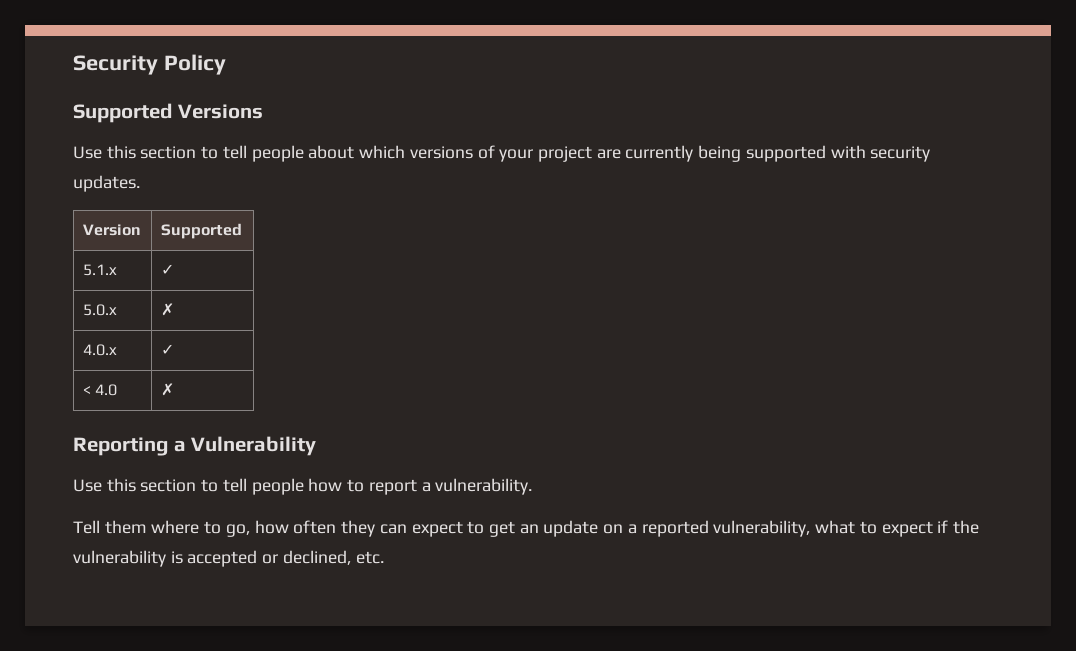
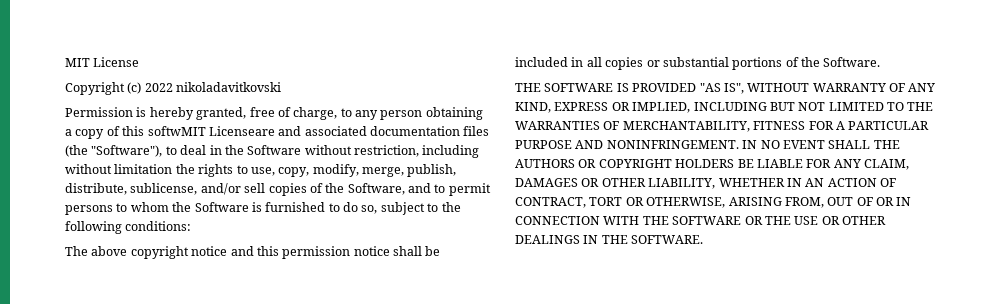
- Security Policy
- Supported Versions
- Use this section to tell people about which versions of your project are currently being supported with security updates.
- Version | Supported
- 5.1.x | ✓
- 5.0.x | ✗
- 4.0.x | ✓
- < 4.0 | ✗
- Reporting a Vulnerability
- Use this section to tell people how to report a vulnerability.
- Tell them where to go, how often they can expect to get an update on a reported vulnerability, what to expect if the vulnerability is accepted or declined, etc.
+ MIT License
+ Copyright (c) 2022 nikoladavitkovski
+ Permission is hereby granted, free of charge, to any person obtaining a copy of this softwMIT Licenseare and associated documentation files (the "Software"), to deal in the Software without restriction, including without limitation the rights to use, copy, modify, merge, publish, distribute, sublicense, and/or sell copies of the Software, and to permit persons to whom the Software is furnished to do so, subject to the following conditions:
+ The above copyright notice and this permission notice shall be included in all copies or substantial portions of the Software.
+ THE SOFTWARE IS PROVIDED "AS IS", WITHOUT WARRANTY OF ANY KIND, EXPRESS OR IMPLIED, INCLUDING BUT NOT LIMITED TO THE WARRANTIES OF MERCHANTABILITY, FITNESS FOR A PARTICULAR PURPOSE AND NONINFRINGEMENT. IN NO EVENT SHALL THE AUTHORS OR COPYRIGHT HOLDERS BE LIABLE FOR ANY CLAIM, DAMAGES OR OTHER LIABILITY, WHETHER IN AN ACTION OF CONTRACT, TORT OR OTHERWISE, ARISING FROM, OUT OF OR IN CONNECTION WITH THE SOFTWARE OR THE USE OR OTHER DEALINGS IN THE SOFTWARE.

